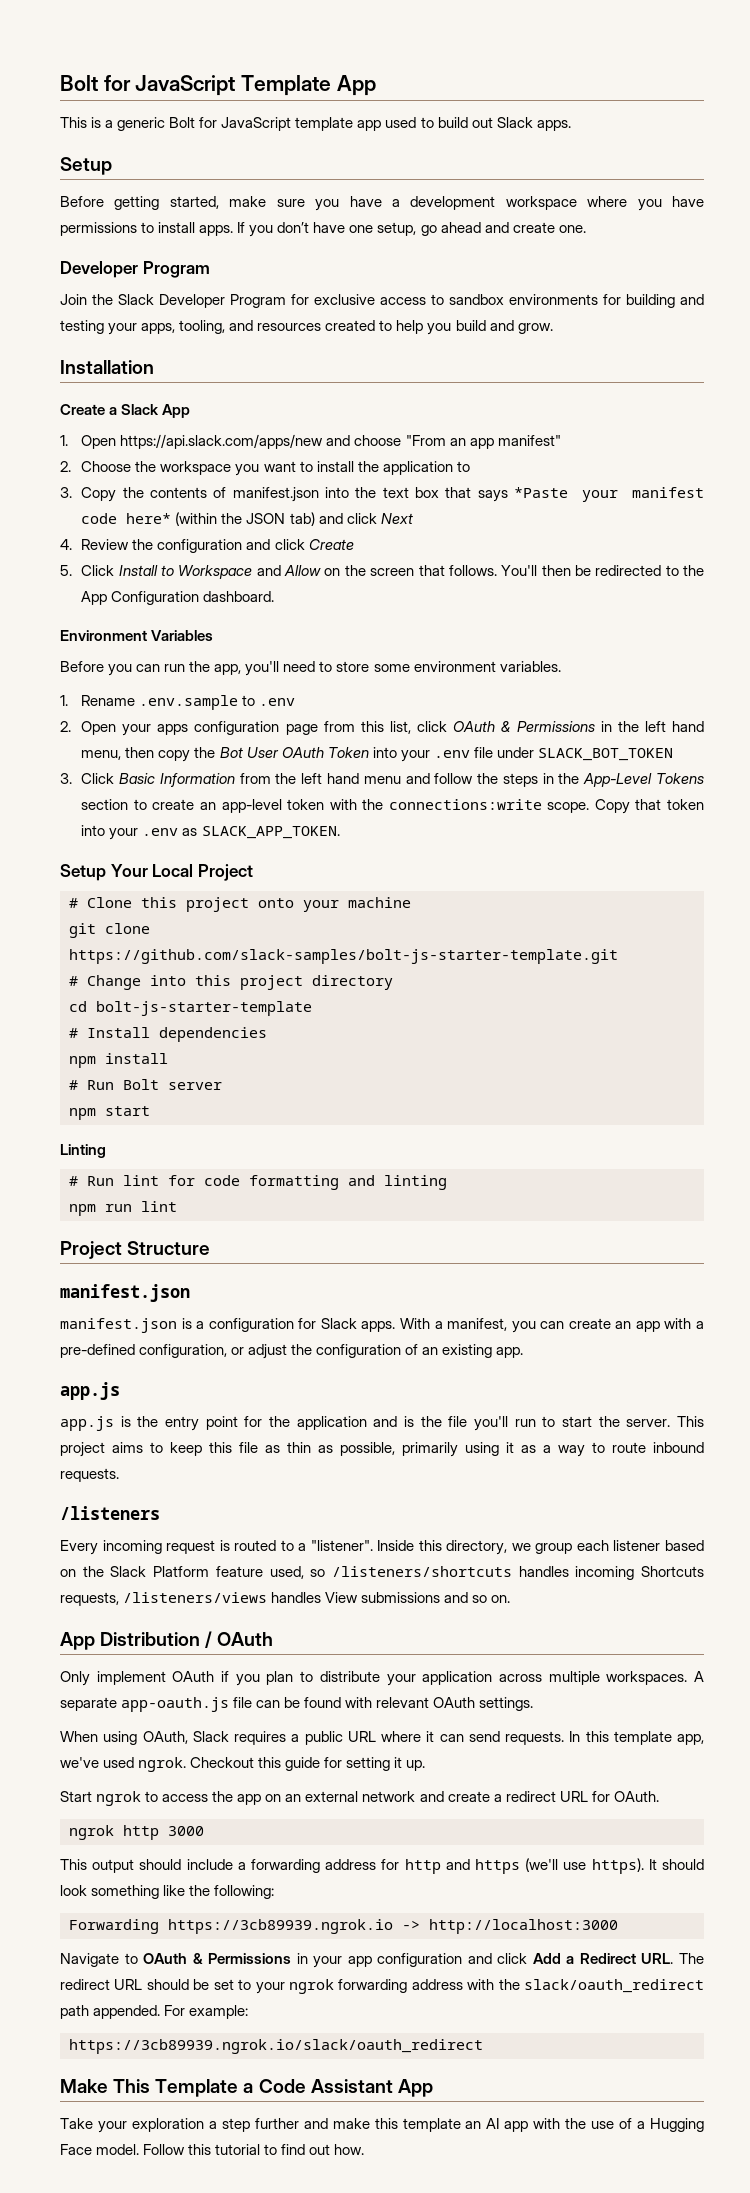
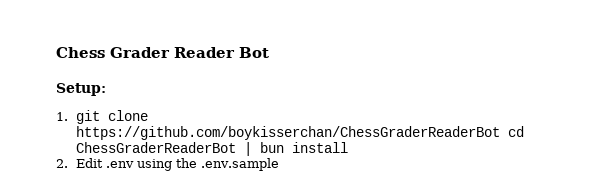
- Bolt for JavaScript Template App
- This is a generic Bolt for JavaScript template app used to build out Slack apps.
- Setup
- Before getting started, make sure you have a development workspace where you have permissions to install apps. If you don’t have one setup, go ahead and create one.
- Developer Program
- Join the Slack Developer Program for exclusive access to sandbox environments for building and testing your apps, tooling, and resources created to help you build and grow.
- Installation
- Create a Slack App
- 1. Open https://api.slack.com/apps/new and choose "From an app manifest"
- 2. Choose the workspace you want to install the application to
- 3. Copy the contents of manifest.json into the text box that says *Paste your manifest code here* (within the JSON tab) and click Next
- 4. Review the configuration and click Create
- 5. Click Install to Workspace and Allow on the screen that follows. You'll then be redirected to the App Configuration dashboard.
- Environment Variables
- Before you can run the app, you'll need to store some environment variables.
- 1. Rename .env.sample to .env
- 2. Open your apps configuration page from this list, click OAuth & Permissions in the left hand menu, then copy the Bot User OAuth Token into your .env file under SLACK_BOT_TOKEN
- 3. Click Basic Information from the left hand menu and follow the steps in the App-Level Tokens section to create an app-level token with the connections:write scope. Copy that token into your .env as SLACK_APP_TOKEN.
- Setup Your Local Project
- # Clone this project onto your machine
- git clone https://github.com/slack-samples/bolt-js-starter-template.git
- # Change into this project directory
- cd bolt-js-starter-template
- # Install dependencies
- npm install
- # Run Bolt server
- npm start
- Linting
- # Run lint for code formatting and linting
- npm run lint
- Project Structure
- manifest.json
- manifest.json is a configuration for Slack apps. With a manifest, you can create an app with a pre-defined configuration, or adjust the configuration of an existing app.
- app.js
- app.js is the entry point for the application and is the file you'll run to start the server. This project aims to keep this file as thin as possible, primarily using it as a way to route inbound requests.
- /listeners
- Every incoming request is routed to a "listener". Inside this directory, we group each listener based on the Slack Platform feature used, so /listeners/shortcuts handles incoming Shortcuts requests, /listeners/views handles View submissions and so on.
- App Distribution / OAuth
- Only implement OAuth if you plan to distribute your application across multiple workspaces. A separate app-oauth.js file can be found with relevant OAuth settings.
- When using OAuth, Slack requires a public URL where it can send requests. In this template app, we've used ngrok. Checkout this guide for setting it up.
- Start ngrok to access the app on an external network and create a redirect URL for OAuth.
- ngrok http 3000
- This output should include a forwarding address for http and https (we'll use https). It should look something like the following:
- Forwarding https://3cb89939.ngrok.io -> http://localhost:3000
- Navigate to OAuth & Permissions in your app configuration and click Add a Redirect URL. The redirect URL should be set to your ngrok forwarding address with the slack/oauth_redirect path appended. For example:
- https://3cb89939.ngrok.io/slack/oauth_redirect
- Make This Template a Code Assistant App
- Take your exploration a step further and make this template an AI app with the use of a Hugging Face model. Follow this tutorial to find out how.
+ Chess Grader Reader Bot
+ Setup:
+ 1. git clone https://github.com/boykisserchan/ChessGraderReaderBot cd ChessGraderReaderBot | bun install
+ 2. Edit .env using the .env.sample

